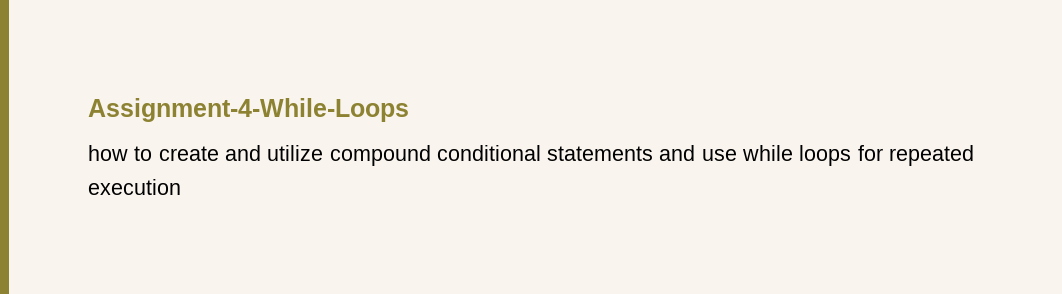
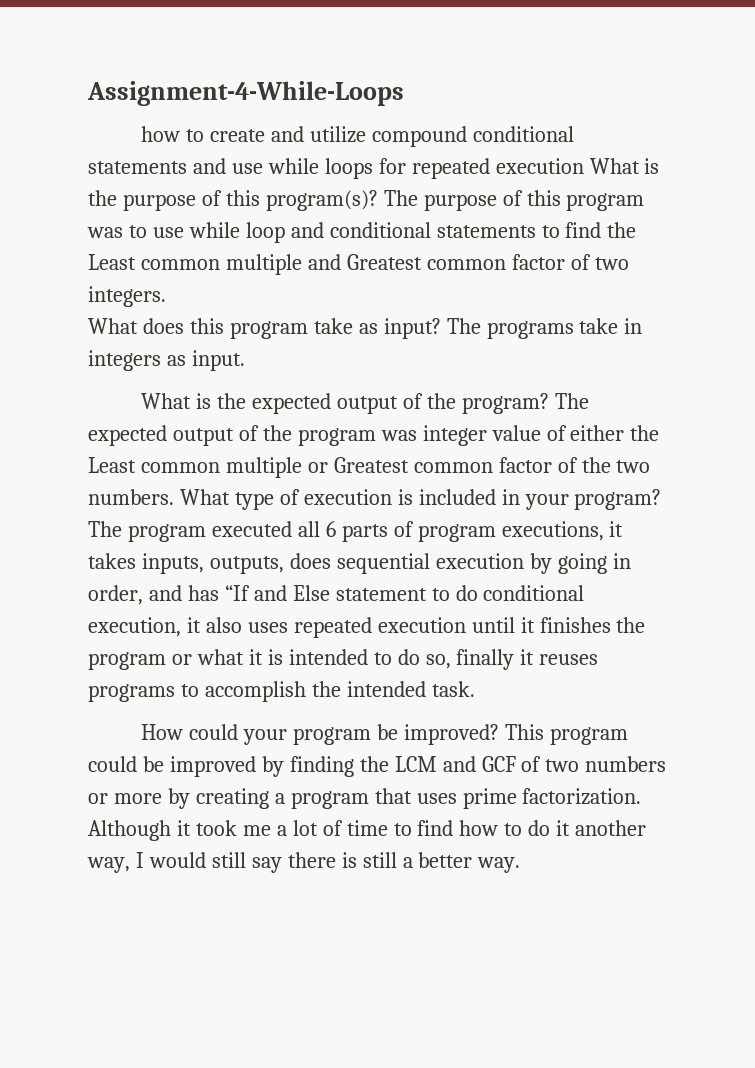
- how to create and utilize compound conditional statements and use while loops for repeated execution
+ how to create and utilize compound conditional statements and use while loops for repeated execution What is the purpose of this program(s)? The purpose of this program was to use while loop and conditional statements to find the Least common multiple and Greatest common factor of two integers.
+ What does this program take as input? The programs take in integers as input.
+ What is the expected output of the program? The expected output of the program was integer value of either the Least common multiple or Greatest common factor of the two numbers. What type of execution is included in your program? The program executed all 6 parts of program executions, it takes inputs, outputs, does sequential execution by going in order, and has “If and Else statement to do conditional execution, it also uses repeated execution until it finishes the program or what it is intended to do so, finally it reuses programs to accomplish the intended task.
+ How could your program be improved? This program could be improved by finding the LCM and GCF of two numbers or more by creating a program that uses prime factorization. Although it took me a lot of time to find how to do it another way, I would still say there is still a better way.

